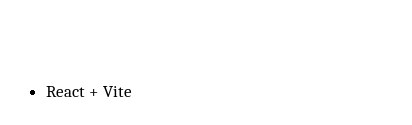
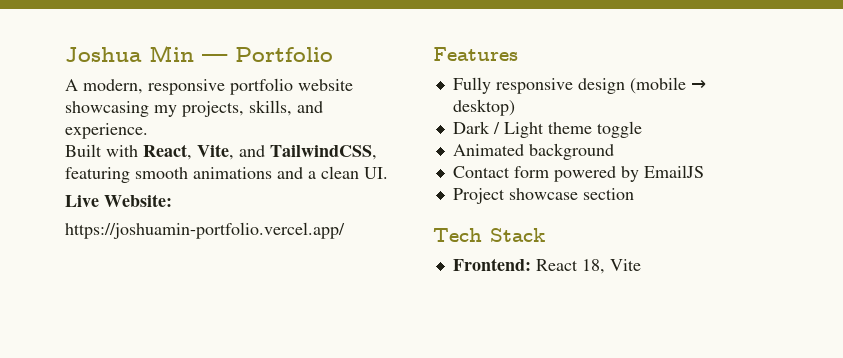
- React + Vite
+ Joshua Min — Portfolio
+ A modern, responsive portfolio website showcasing my projects, skills, and experience.
+ Built with React, Vite, and TailwindCSS, featuring smooth animations and a clean UI.
+ Live Website:
+ https://joshuamin-portfolio.vercel.app/
+ Features
+ Fully responsive design (mobile → desktop)
+ Dark / Light theme toggle
+ Animated background
+ Contact form powered by EmailJS
+ Project showcase section
+ Tech Stack
+ Frontend: React 18, Vite

